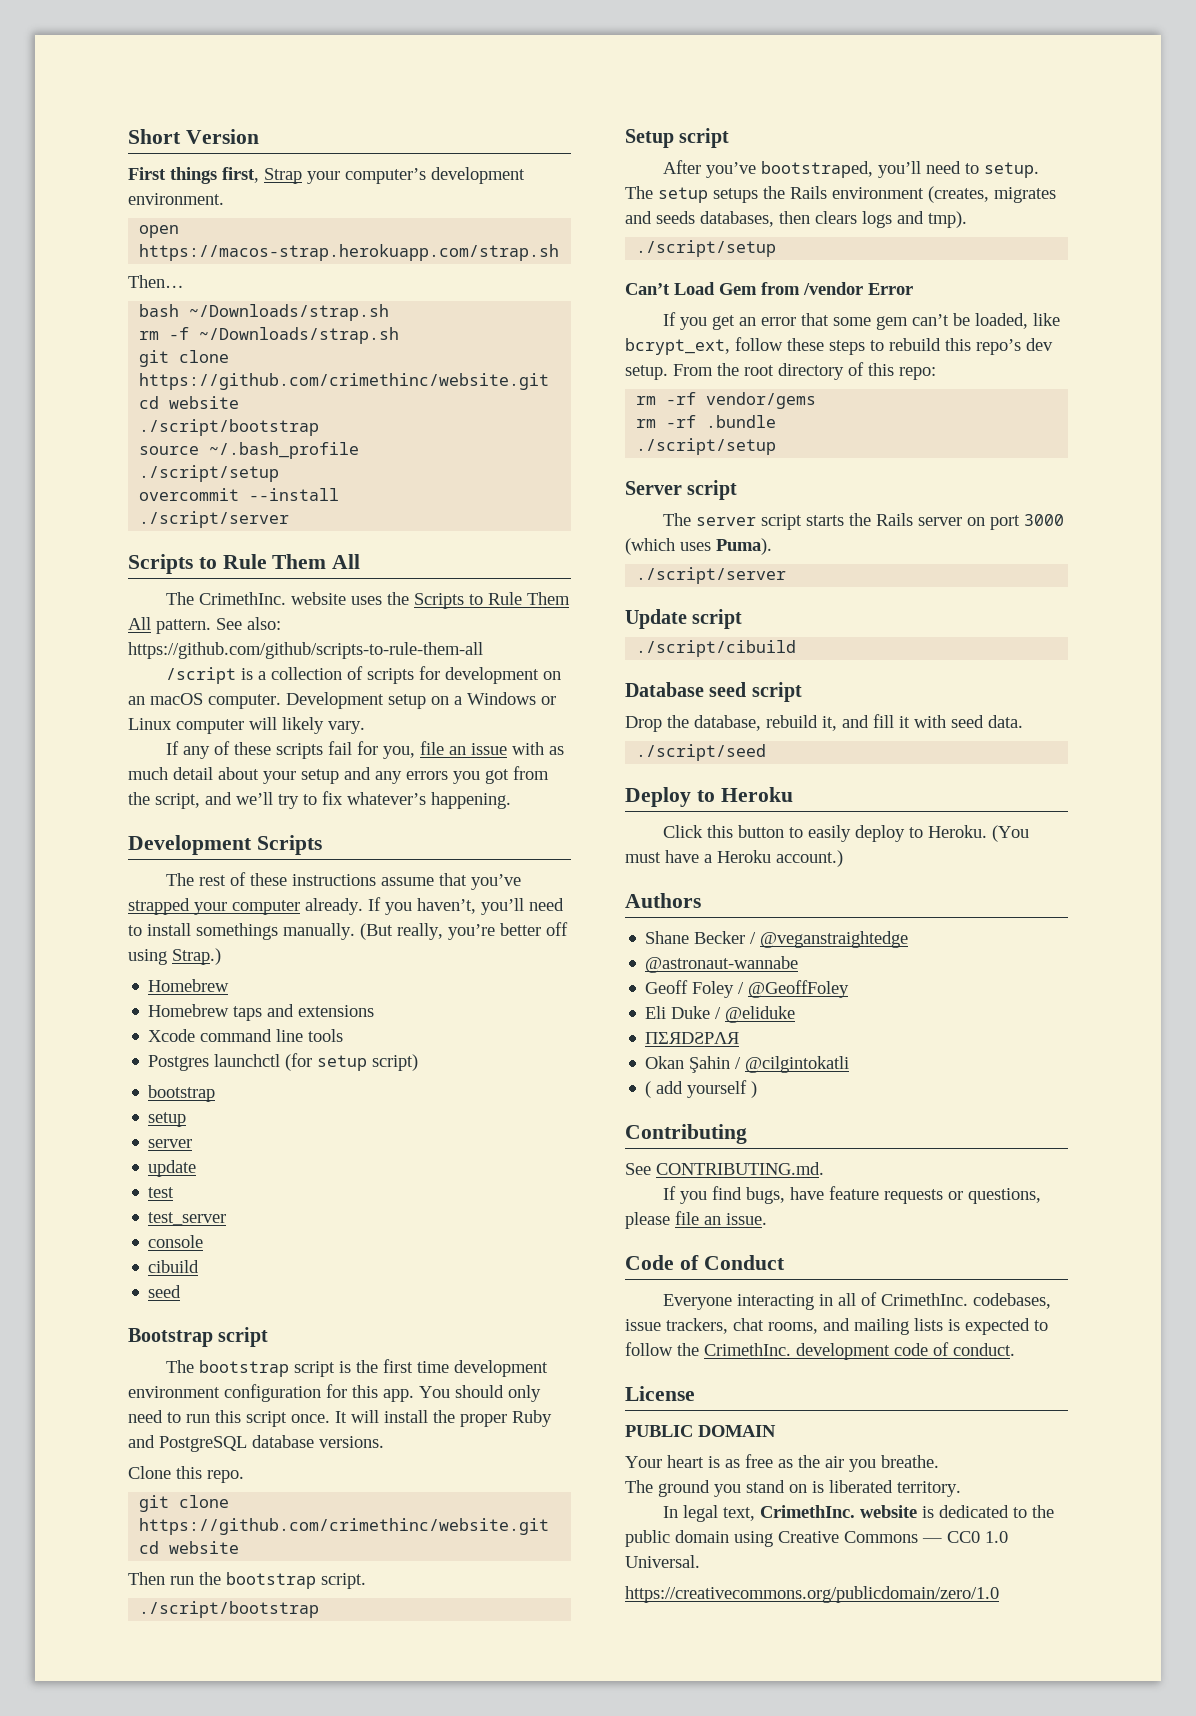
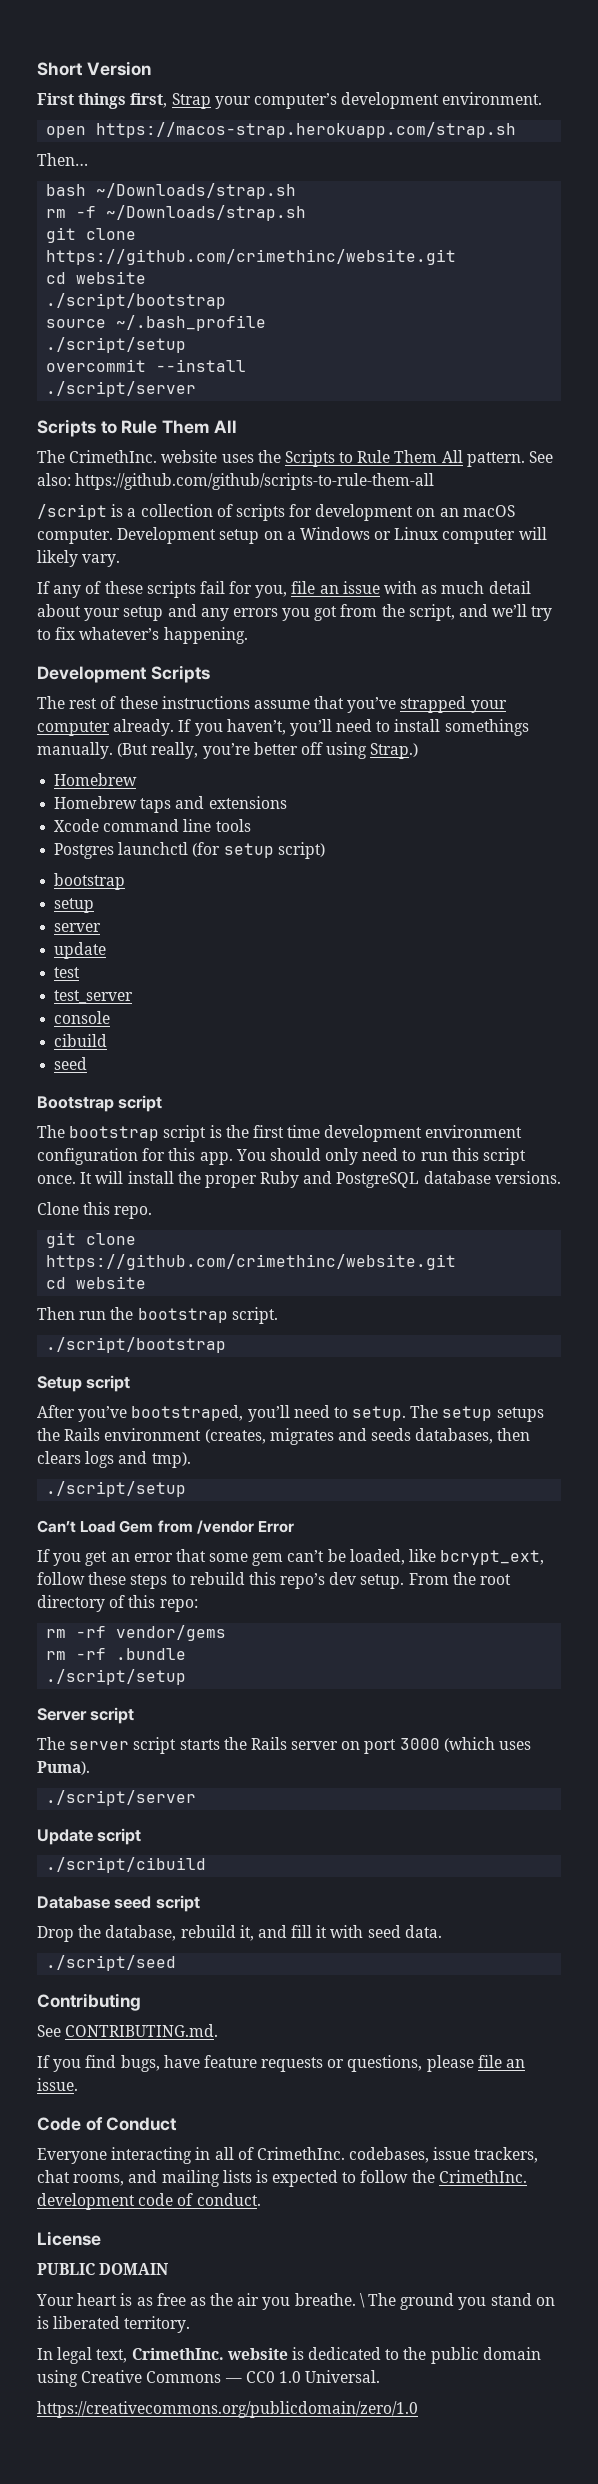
- Deploy to Heroku
- Click this button to easily deploy to Heroku. (You must have a Heroku account.)
- Authors
- Shane Becker / @veganstraightedge
- @astronaut-wannabe
- Geoff Foley / @GeoffFoley
- Eli Duke / @eliduke
- ПΣЯDƧPΛЯ
- Okan Şahin / @cilgintokatli
- ( add yourself )
- Your heart is as free as the air you breathe.
- The ground you stand on is liberated territory.
+ Your heart is as free as the air you breathe. \ The ground you stand on is liberated territory.

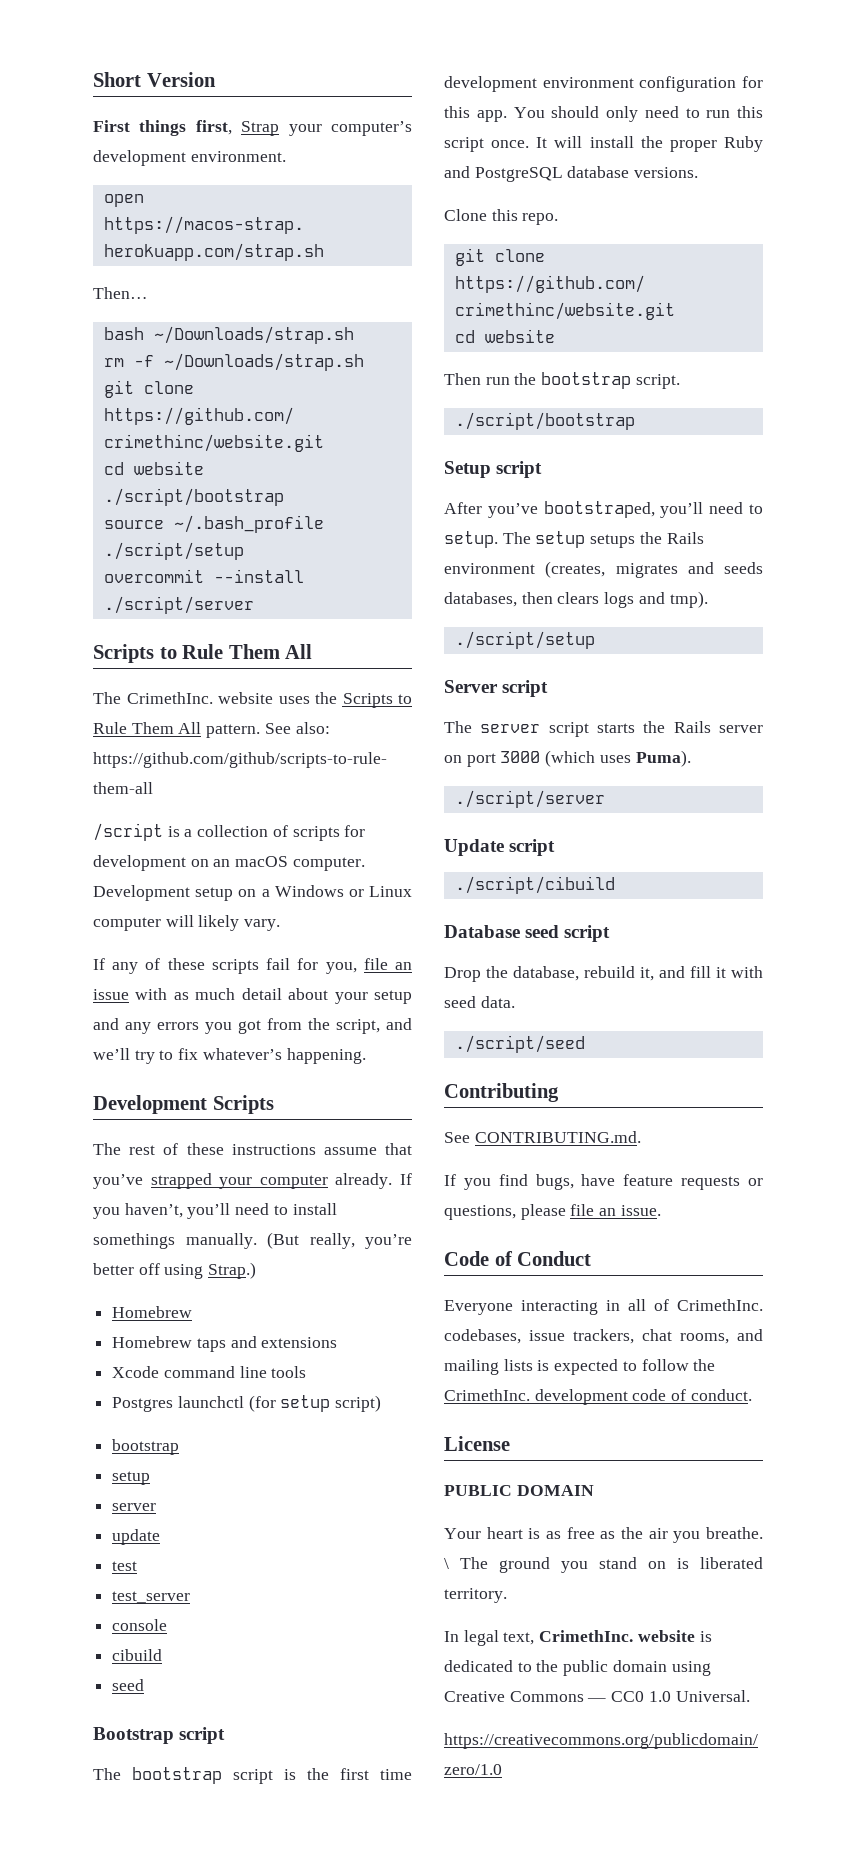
- Can’t Load Gem from /vendor Error
- If you get an error that some gem can’t be loaded, like bcrypt_ext, follow these steps to rebuild this repo’s dev setup. From the root directory of this repo:
- rm -rf vendor/gems
- rm -rf .bundle
- ./script/setup

